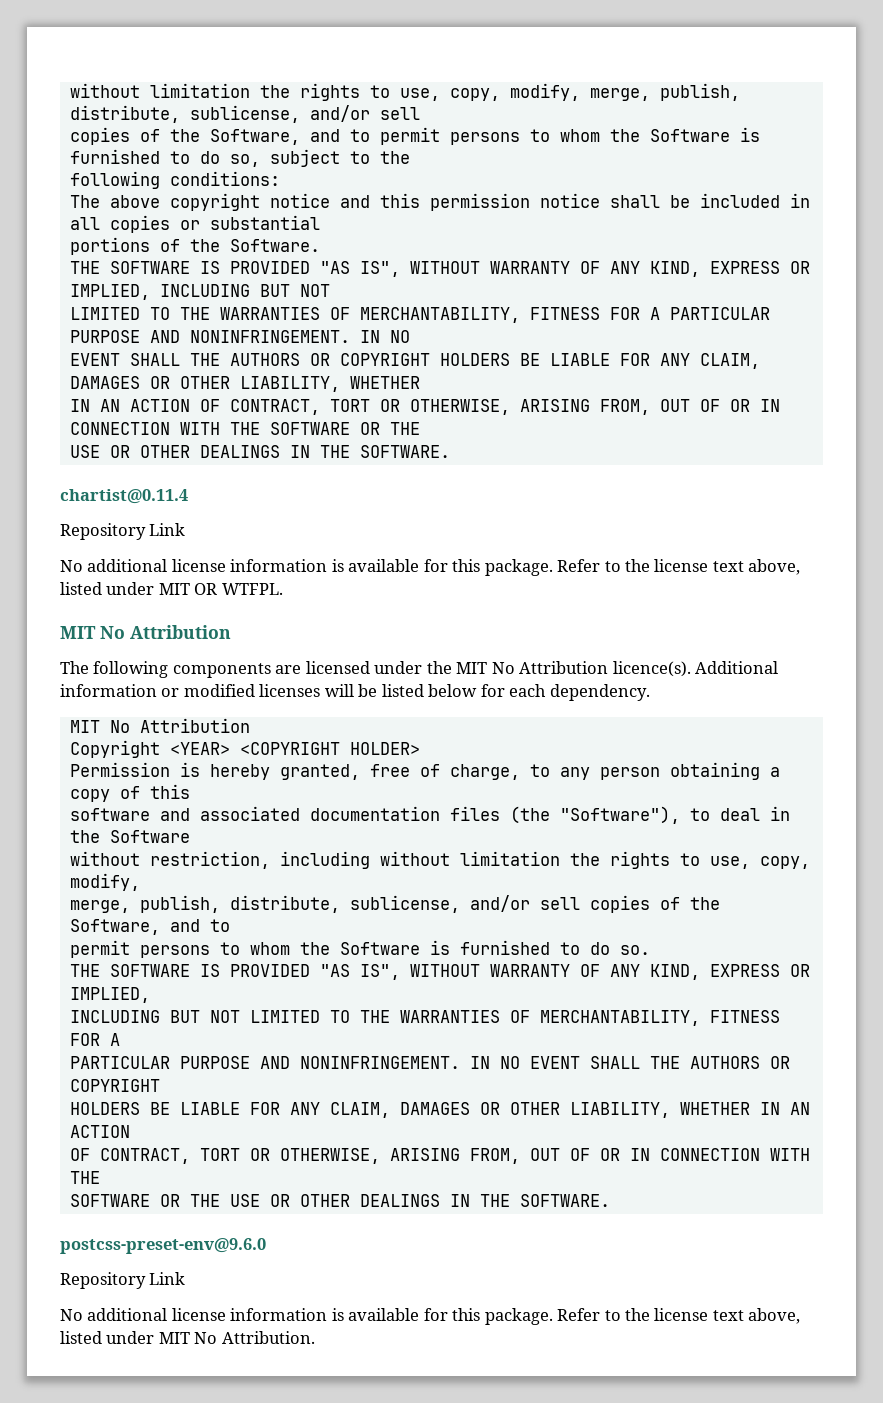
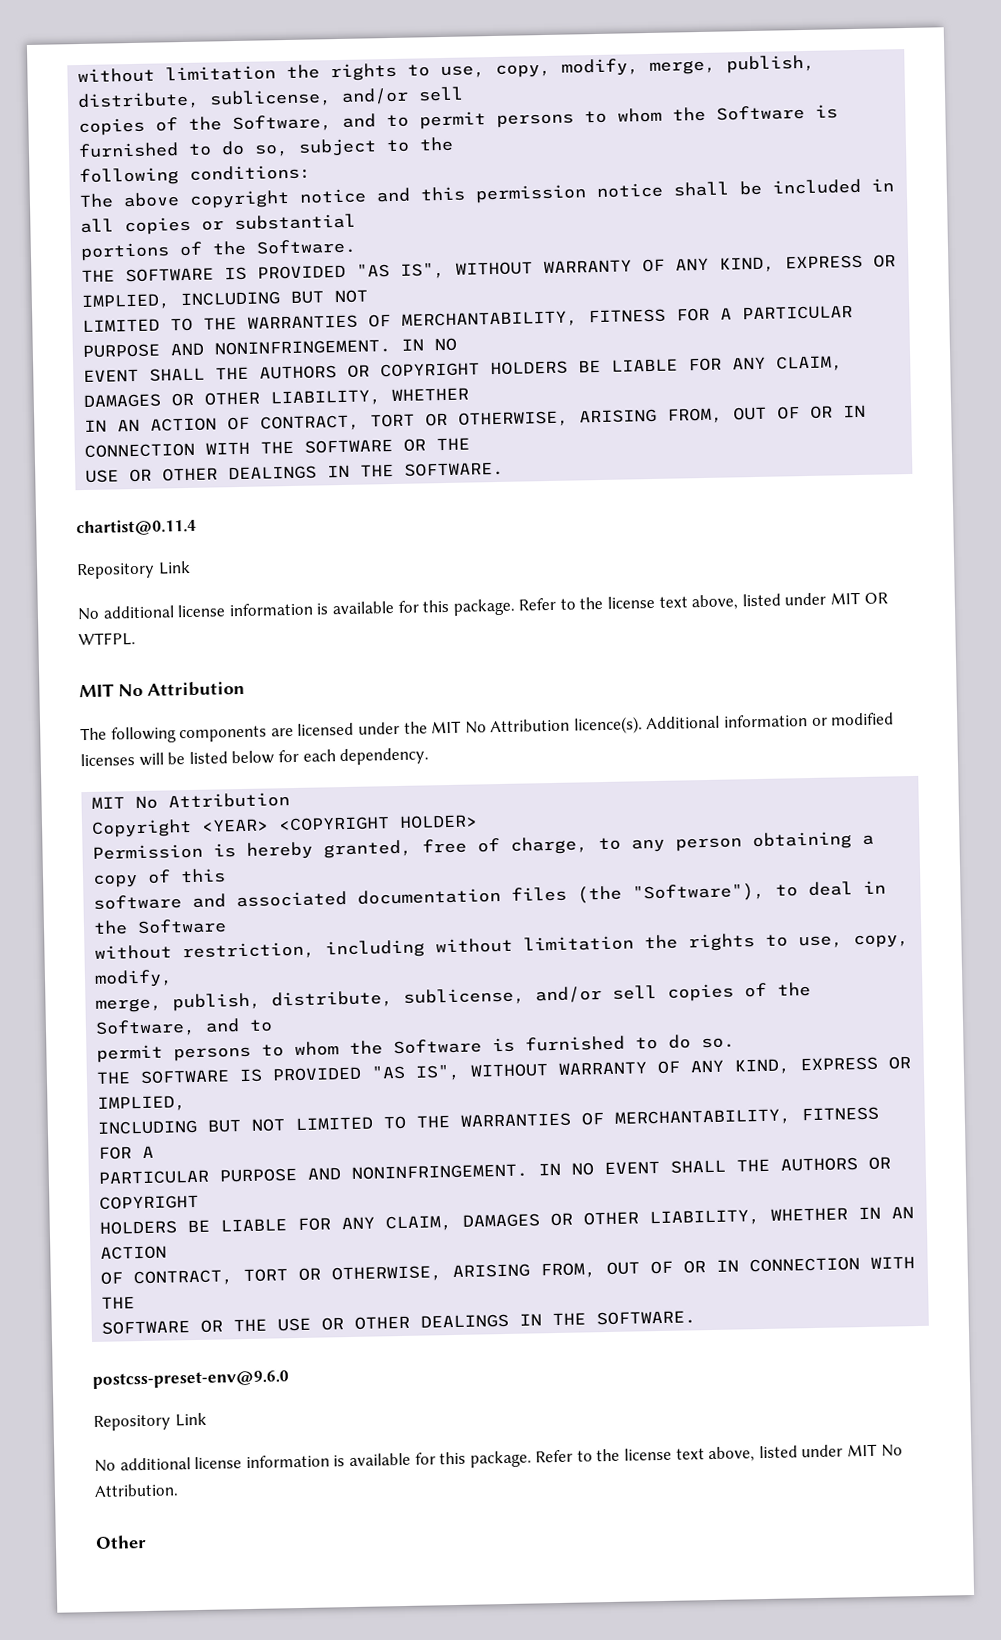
+ Other

